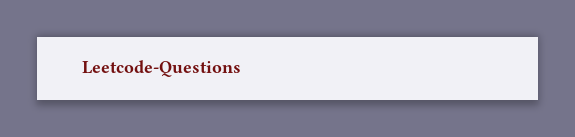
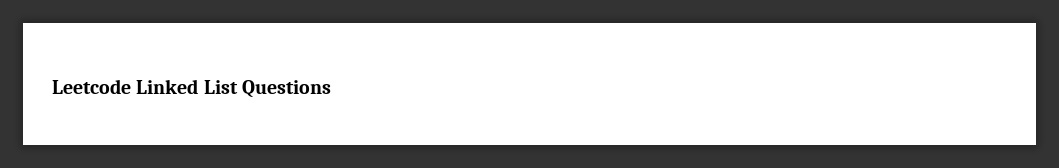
- Leetcode-Questions
+ Leetcode Linked List Questions

